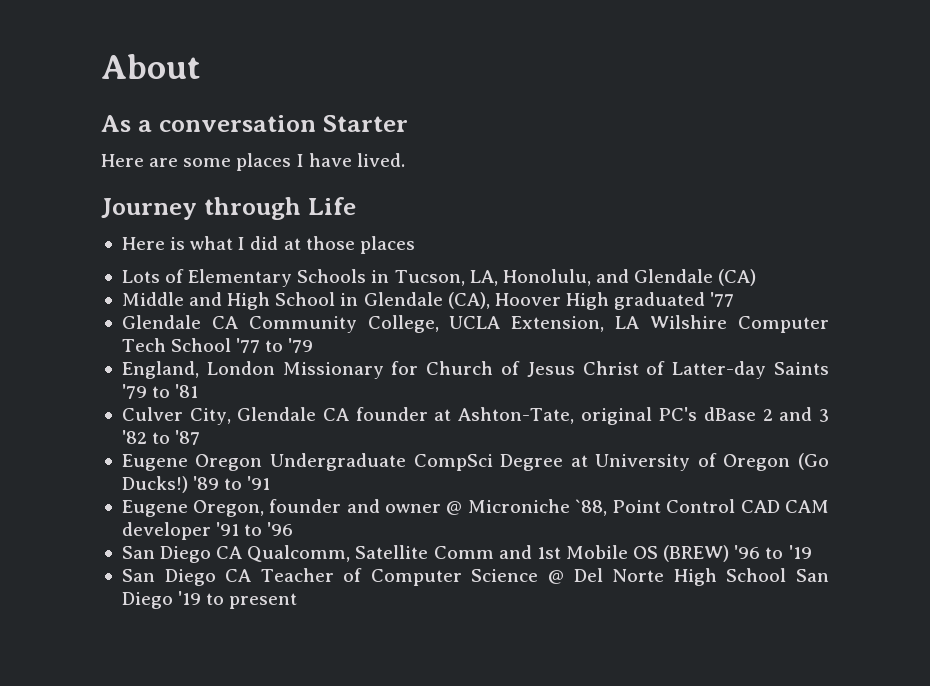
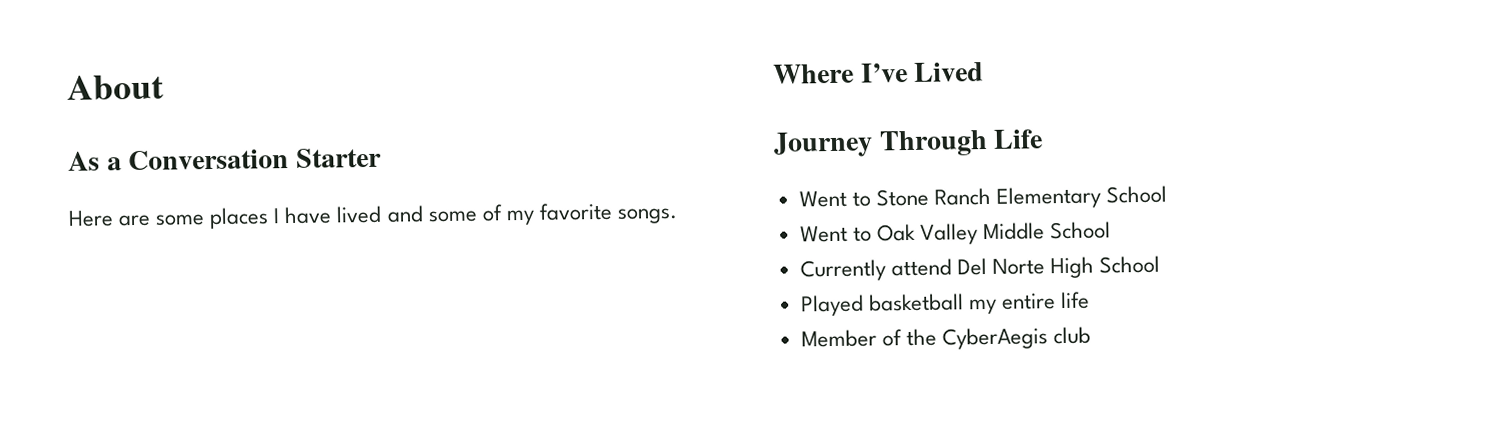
- As a conversation Starter
+ As a Conversation Starter
- Here are some places I have lived.
+ Here are some places I have lived and some of my favorite songs.
+ Where I’ve Lived
- Journey through Life
+ Journey Through Life
- Here is what I did at those places
- Lots of Elementary Schools in Tucson, LA, Honolulu, and Glendale (CA)
- Middle and High School in Glendale (CA), Hoover High graduated '77
- Glendale CA Community College, UCLA Extension, LA Wilshire Computer Tech School '77 to '79
- England, London Missionary for Church of Jesus Christ of Latter-day Saints '79 to '81
- Culver City, Glendale CA founder at Ashton-Tate, original PC's dBase 2 and 3 '82 to '87
- Eugene Oregon Undergraduate CompSci Degree at University of Oregon (Go Ducks!) '89 to '91
- Eugene Oregon, founder and owner @ Microniche `88, Point Control CAD CAM developer '91 to '96
- San Diego CA Qualcomm, Satellite Comm and 1st Mobile OS (BREW) '96 to '19
- San Diego CA Teacher of Computer Science @ Del Norte High School San Diego '19 to present
+ Went to Stone Ranch Elementary School
+ Went to Oak Valley Middle School
+ Currently attend Del Norte High School
+ Played basketball my entire life
+ Member of the CyberAegis club

